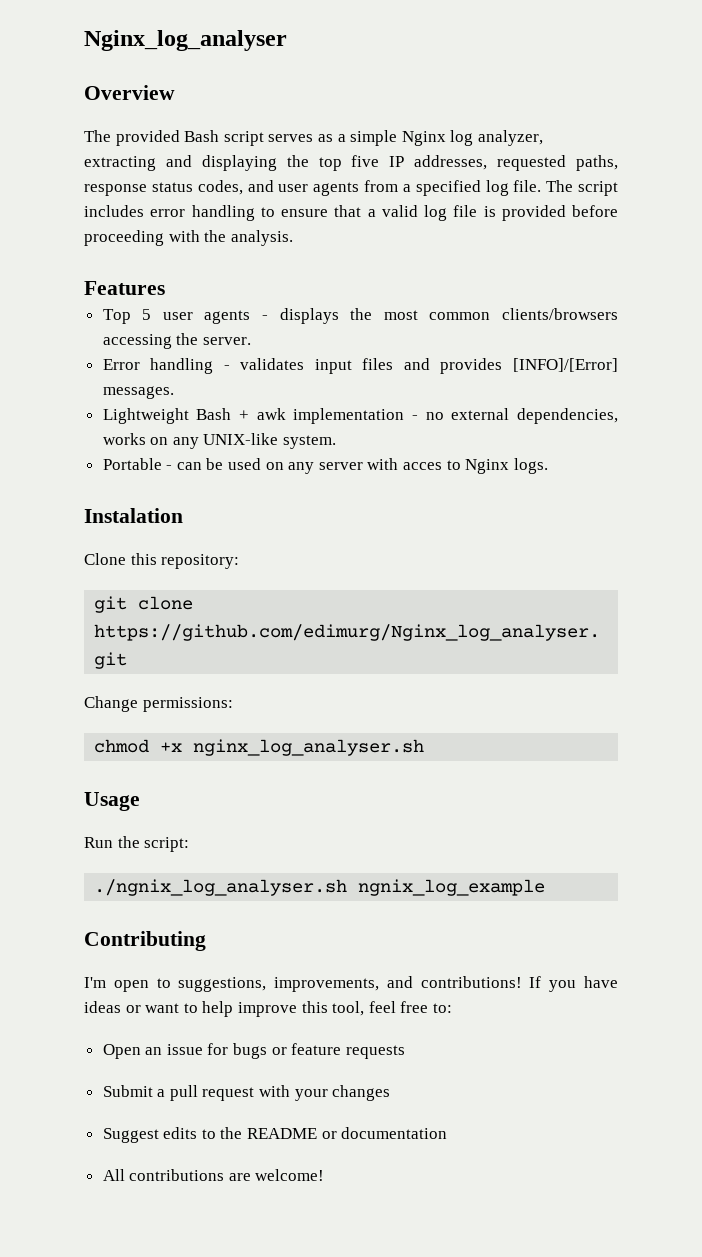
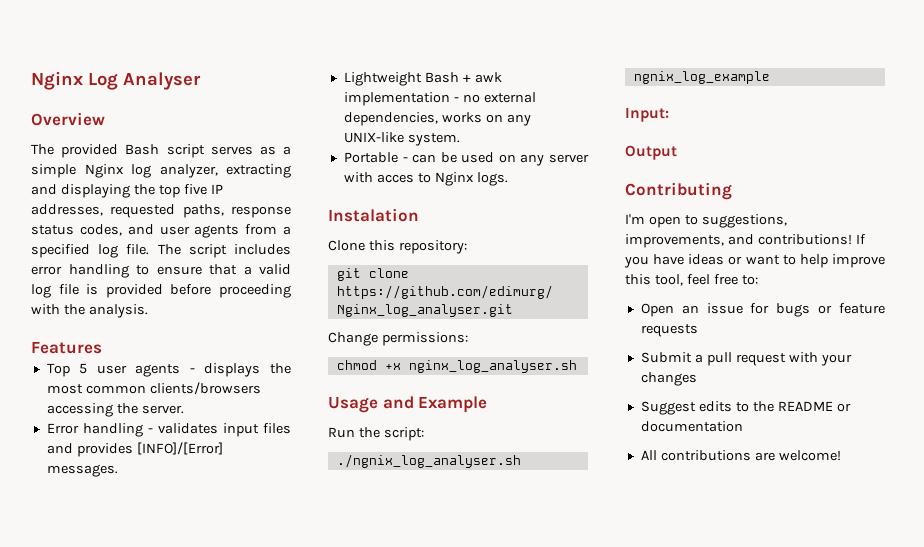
- Nginx_log_analyser
+ Nginx Log Analyser
- Usage
+ Usage and Example
+ Input:
+ Output

